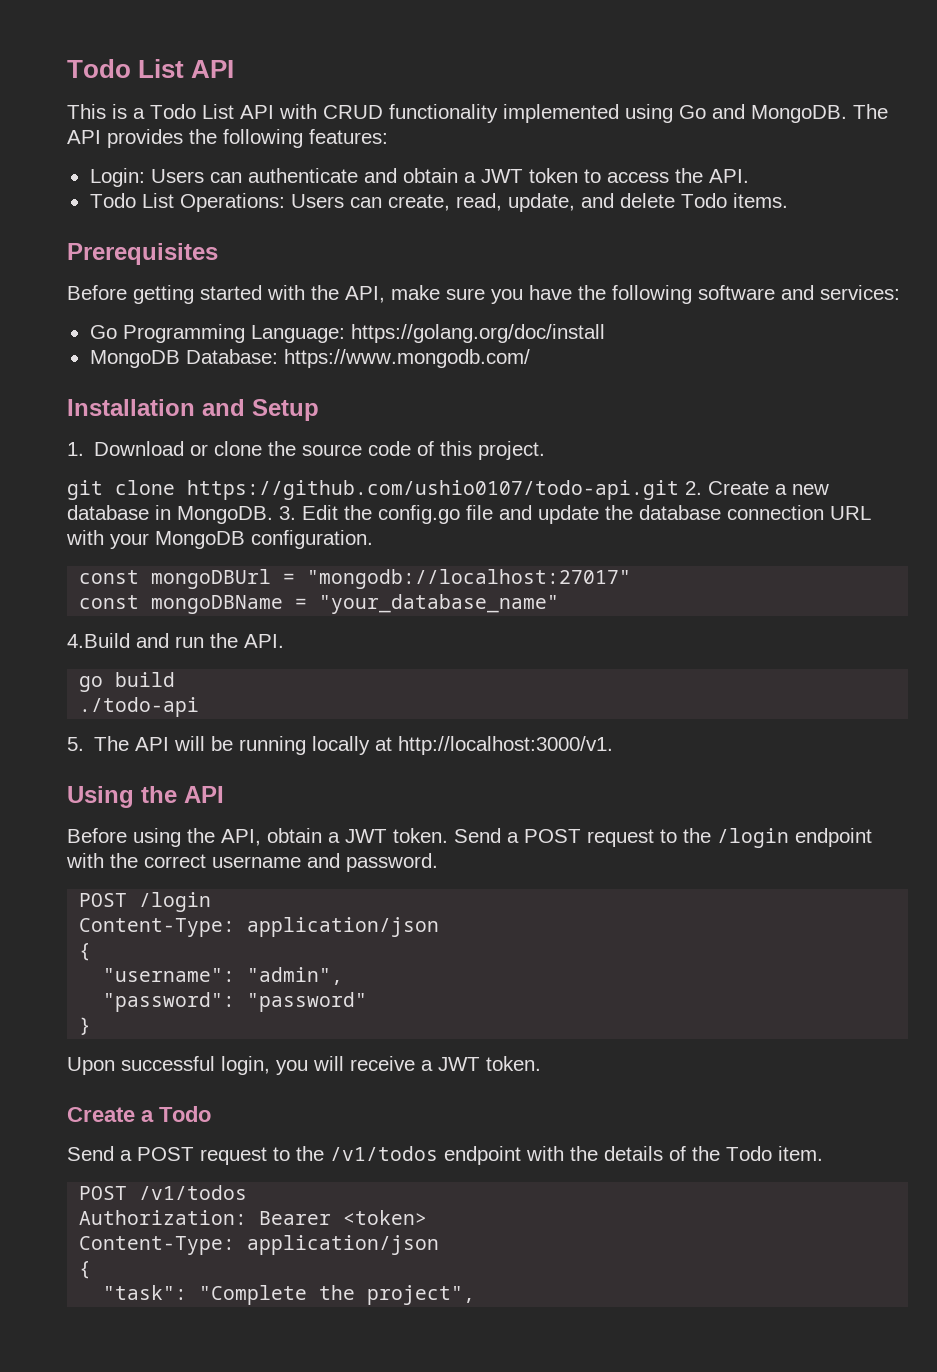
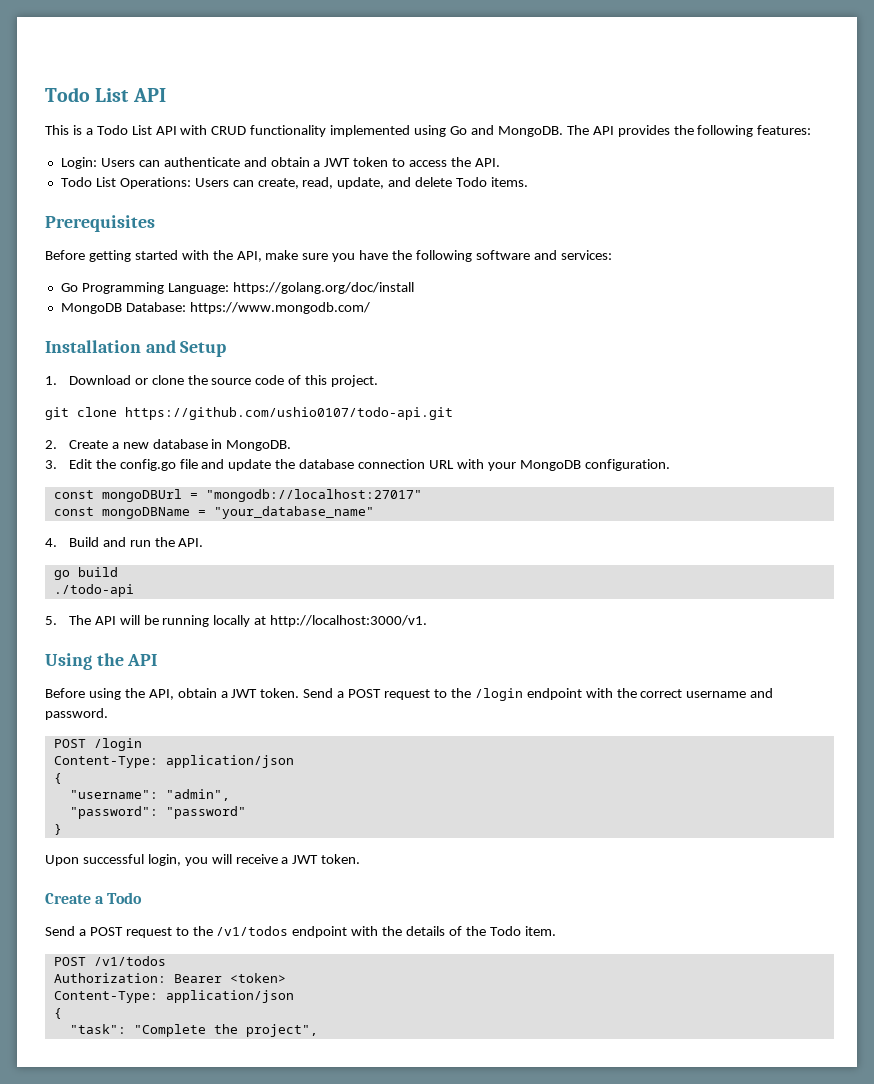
- git clone https://github.com/ushio0107/todo-api.git 2. Create a new database in MongoDB. 3. Edit the config.go file and update the database connection URL with your MongoDB configuration.
+ git clone https://github.com/ushio0107/todo-api.git
+ 2. Create a new database in MongoDB.
+ 3. Edit the config.go file and update the database connection URL with your MongoDB configuration.
- 4.Build and run the API.
+ 4. Build and run the API.

